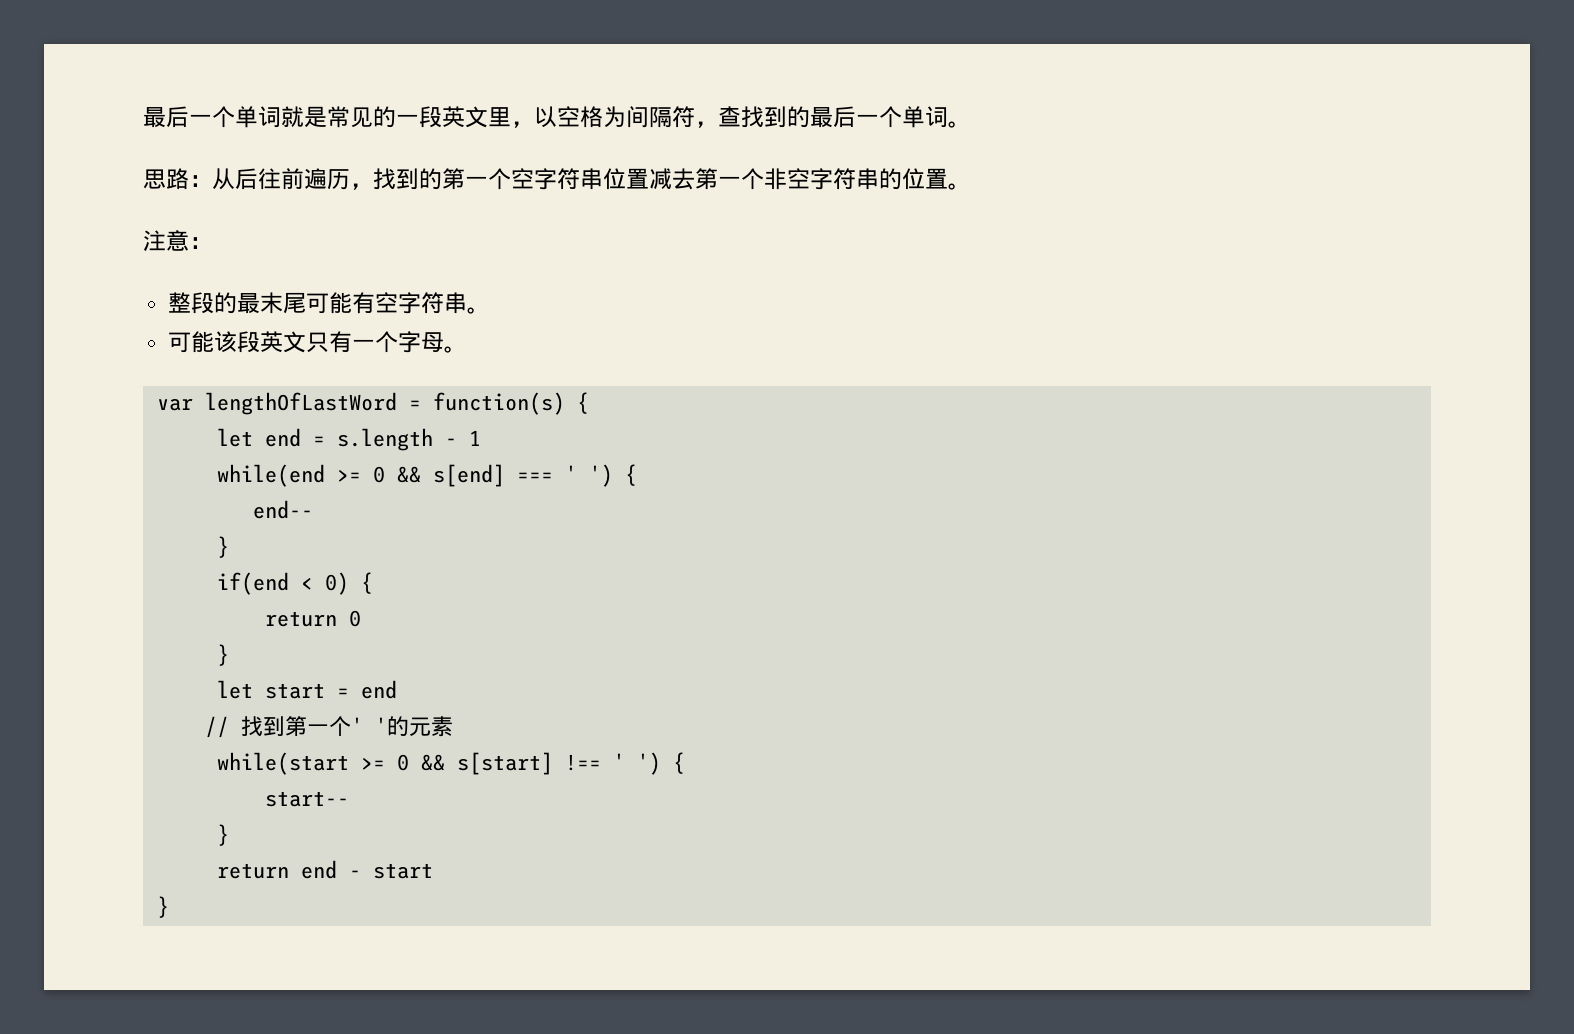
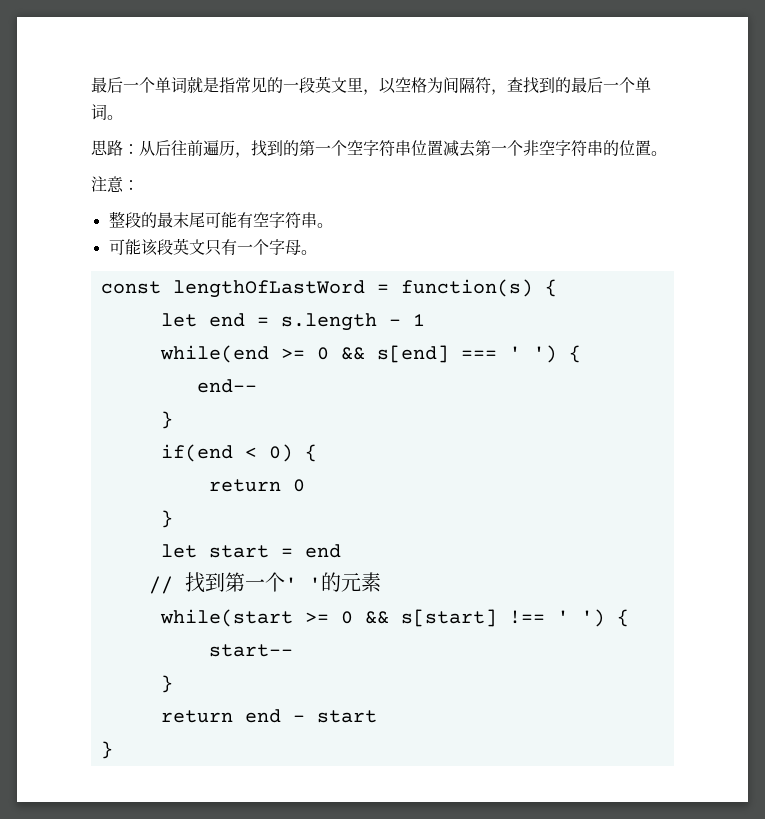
- 最后一个单词就是常见的一段英文里，以空格为间隔符，查找到的最后一个单词。
+ 最后一个单词就是指常见的一段英文里，以空格为间隔符，查找到的最后一个单词。
- var lengthOfLastWord = function(s) {
+ const lengthOfLastWord = function(s) {

